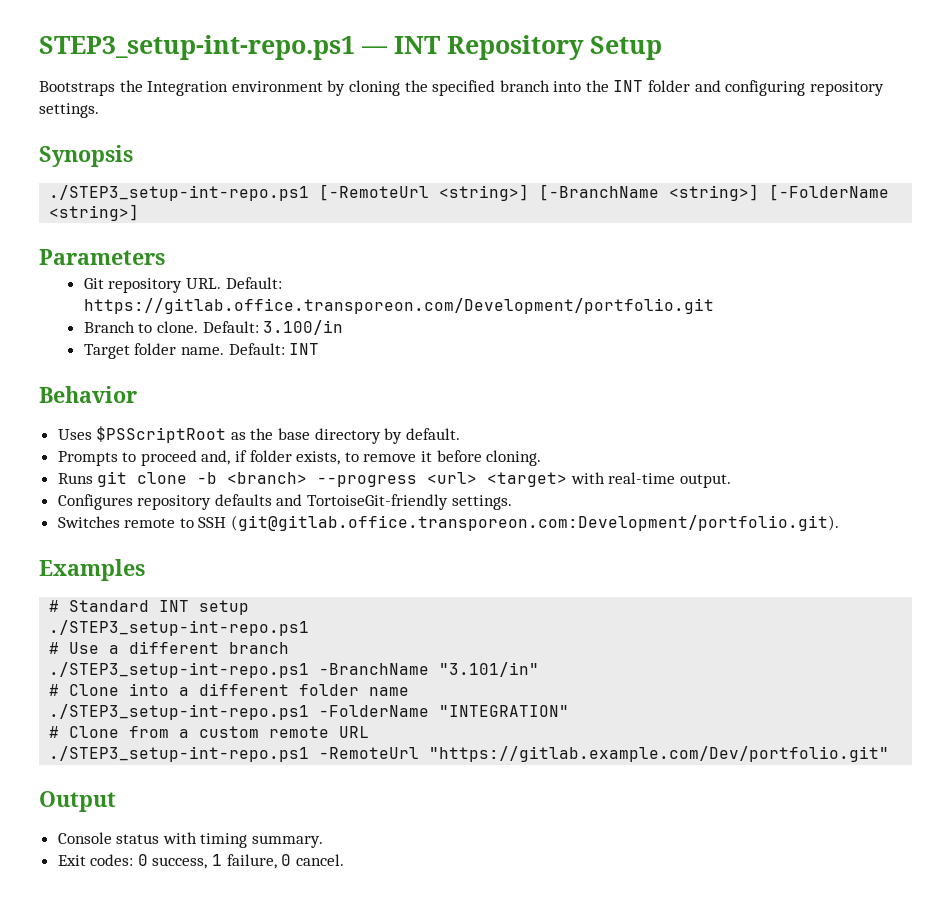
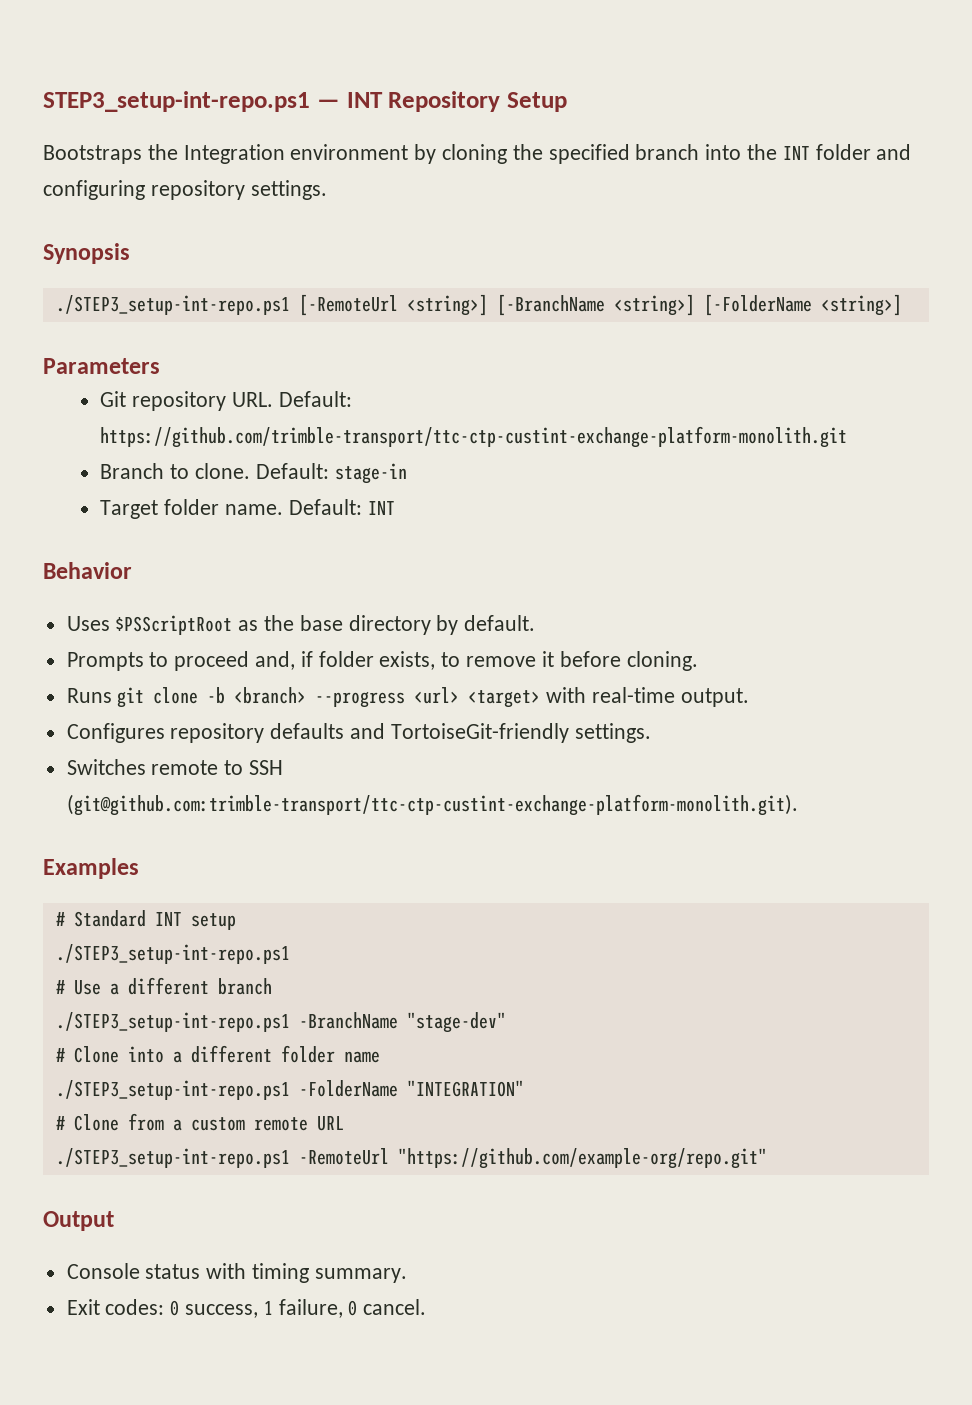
- Git repository URL. Default: https://gitlab.office.transporeon.com/Development/portfolio.git
+ Git repository URL. Default: https://github.com/trimble-transport/ttc-ctp-custint-exchange-platform-monolith.git
- Default: 3.100/in
+ Default: stage-in
- Switches remote to SSH (git@gitlab.office.transporeon.com:Development/portfolio.git).
+ Switches remote to SSH (git@github.com:trimble-transport/ttc-ctp-custint-exchange-platform-monolith.git).
- ./STEP3_setup-int-repo.ps1 -BranchName "3.101/in"
+ ./STEP3_setup-int-repo.ps1 -BranchName "stage-dev"
- ./STEP3_setup-int-repo.ps1 -RemoteUrl "https://gitlab.example.com/Dev/portfolio.git"
+ ./STEP3_setup-int-repo.ps1 -RemoteUrl "https://github.com/example-org/repo.git"

